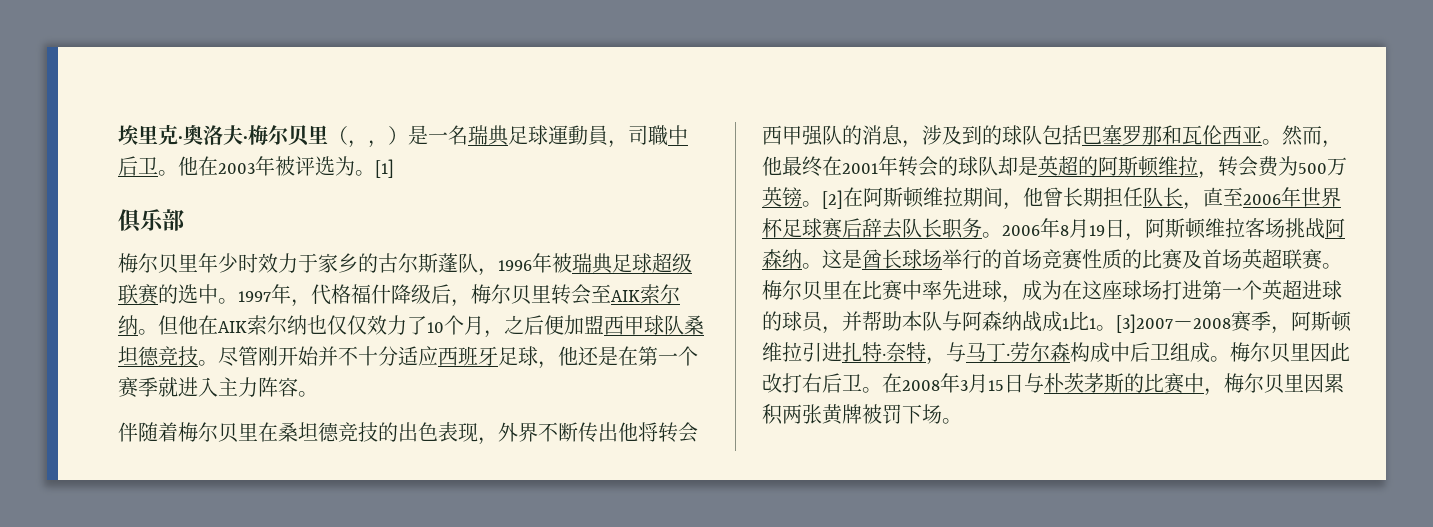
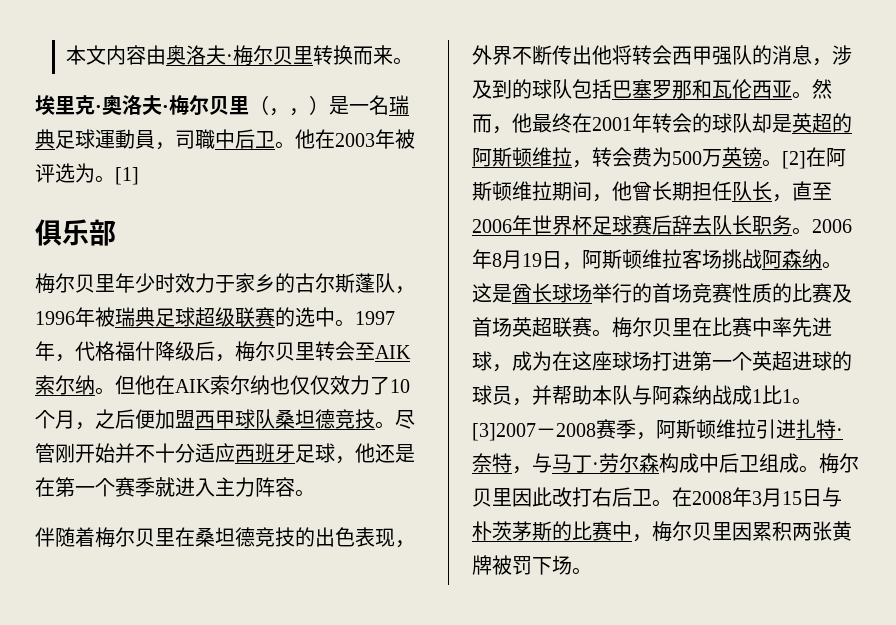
+ 本文内容由奥洛夫·梅尔贝里转换而来。

